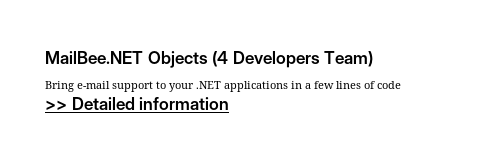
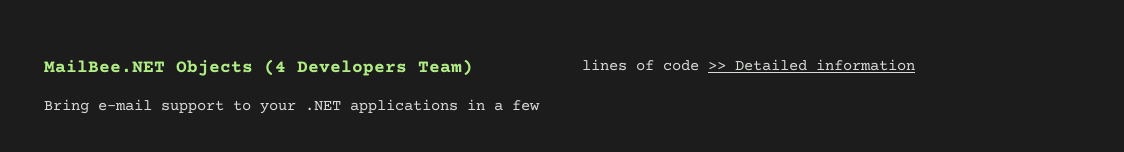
- Bring e-mail support to your .NET applications in a few lines of code
- >> Detailed information
+ Bring e-mail support to your .NET applications in a few lines of code >> Detailed information

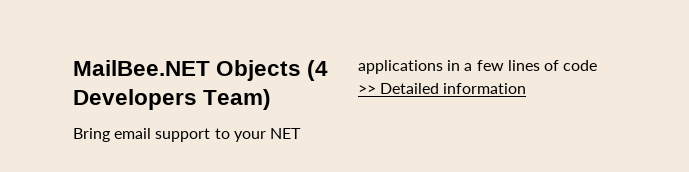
- Bring e-mail support to your .NET applications in a few lines of code >> Detailed information
+ Bring email support to your NET applications in a few lines of code >> Detailed information

